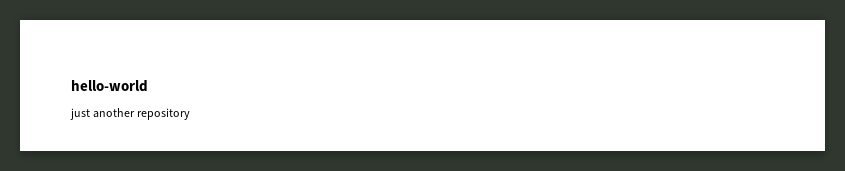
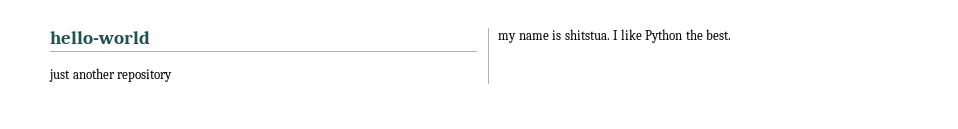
+ my name is shitstua. I like Python the best.

